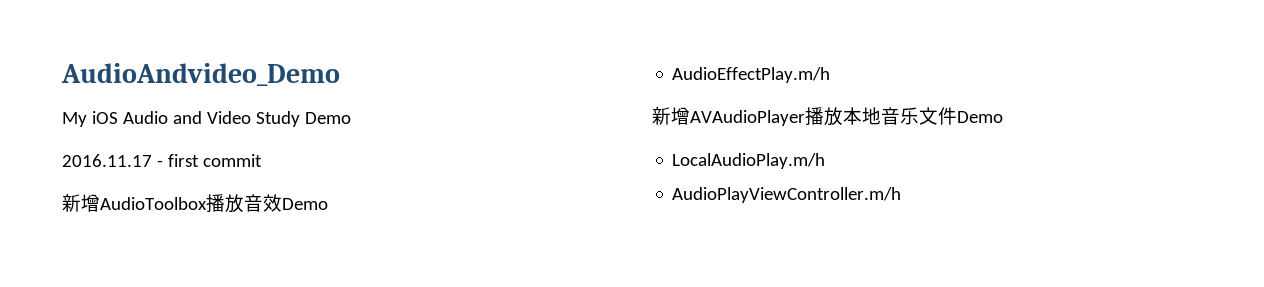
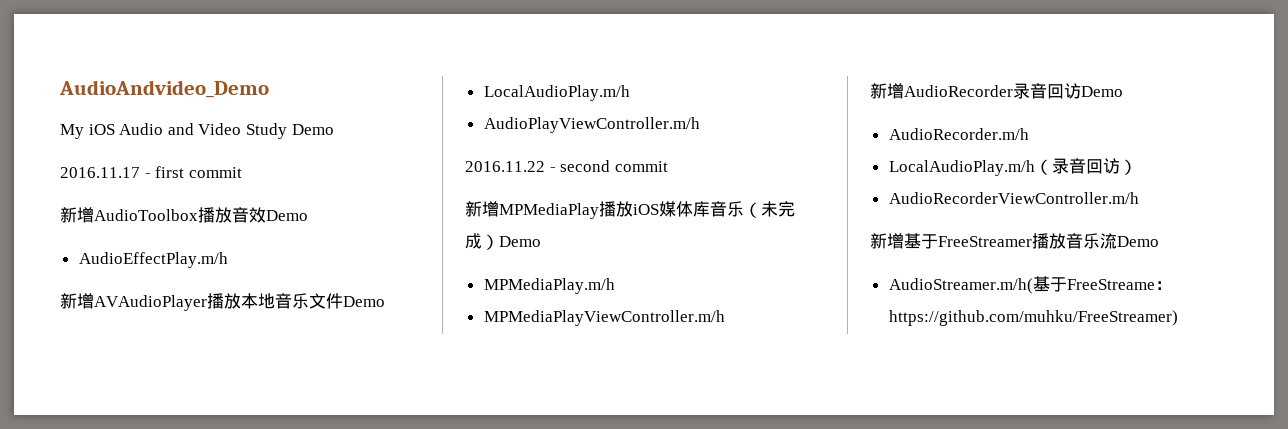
+ 2016.11.22 - second commit
+ 新增MPMediaPlay播放iOS媒体库音乐（未完成）Demo
+ MPMediaPlay.m/h
+ MPMediaPlayViewController.m/h
+ 新增AudioRecorder录音回访Demo
+ AudioRecorder.m/h
+ LocalAudioPlay.m/h（录音回访）
+ AudioRecorderViewController.m/h
+ 新增基于FreeStreamer播放音乐流Demo
+ AudioStreamer.m/h(基于FreeStreame：https://github.com/muhku/FreeStreamer)

